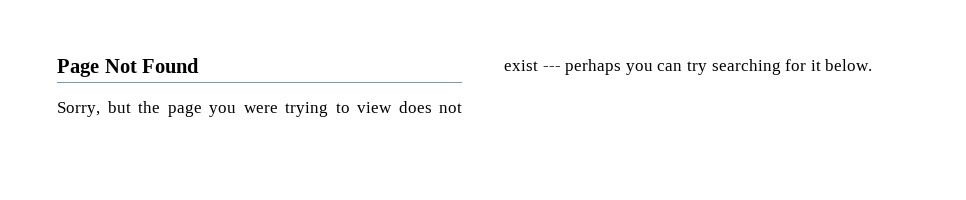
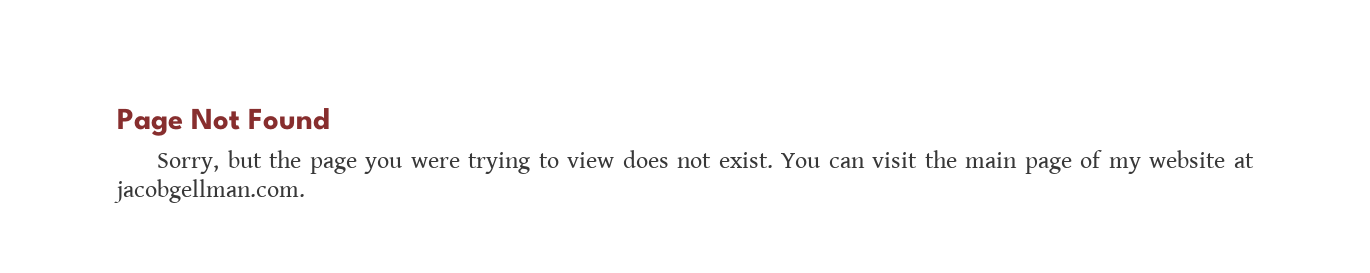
- Sorry, but the page you were trying to view does not exist --- perhaps you can try searching for it below.
+ Sorry, but the page you were trying to view does not exist. You can visit the main page of my website at jacobgellman.com.

